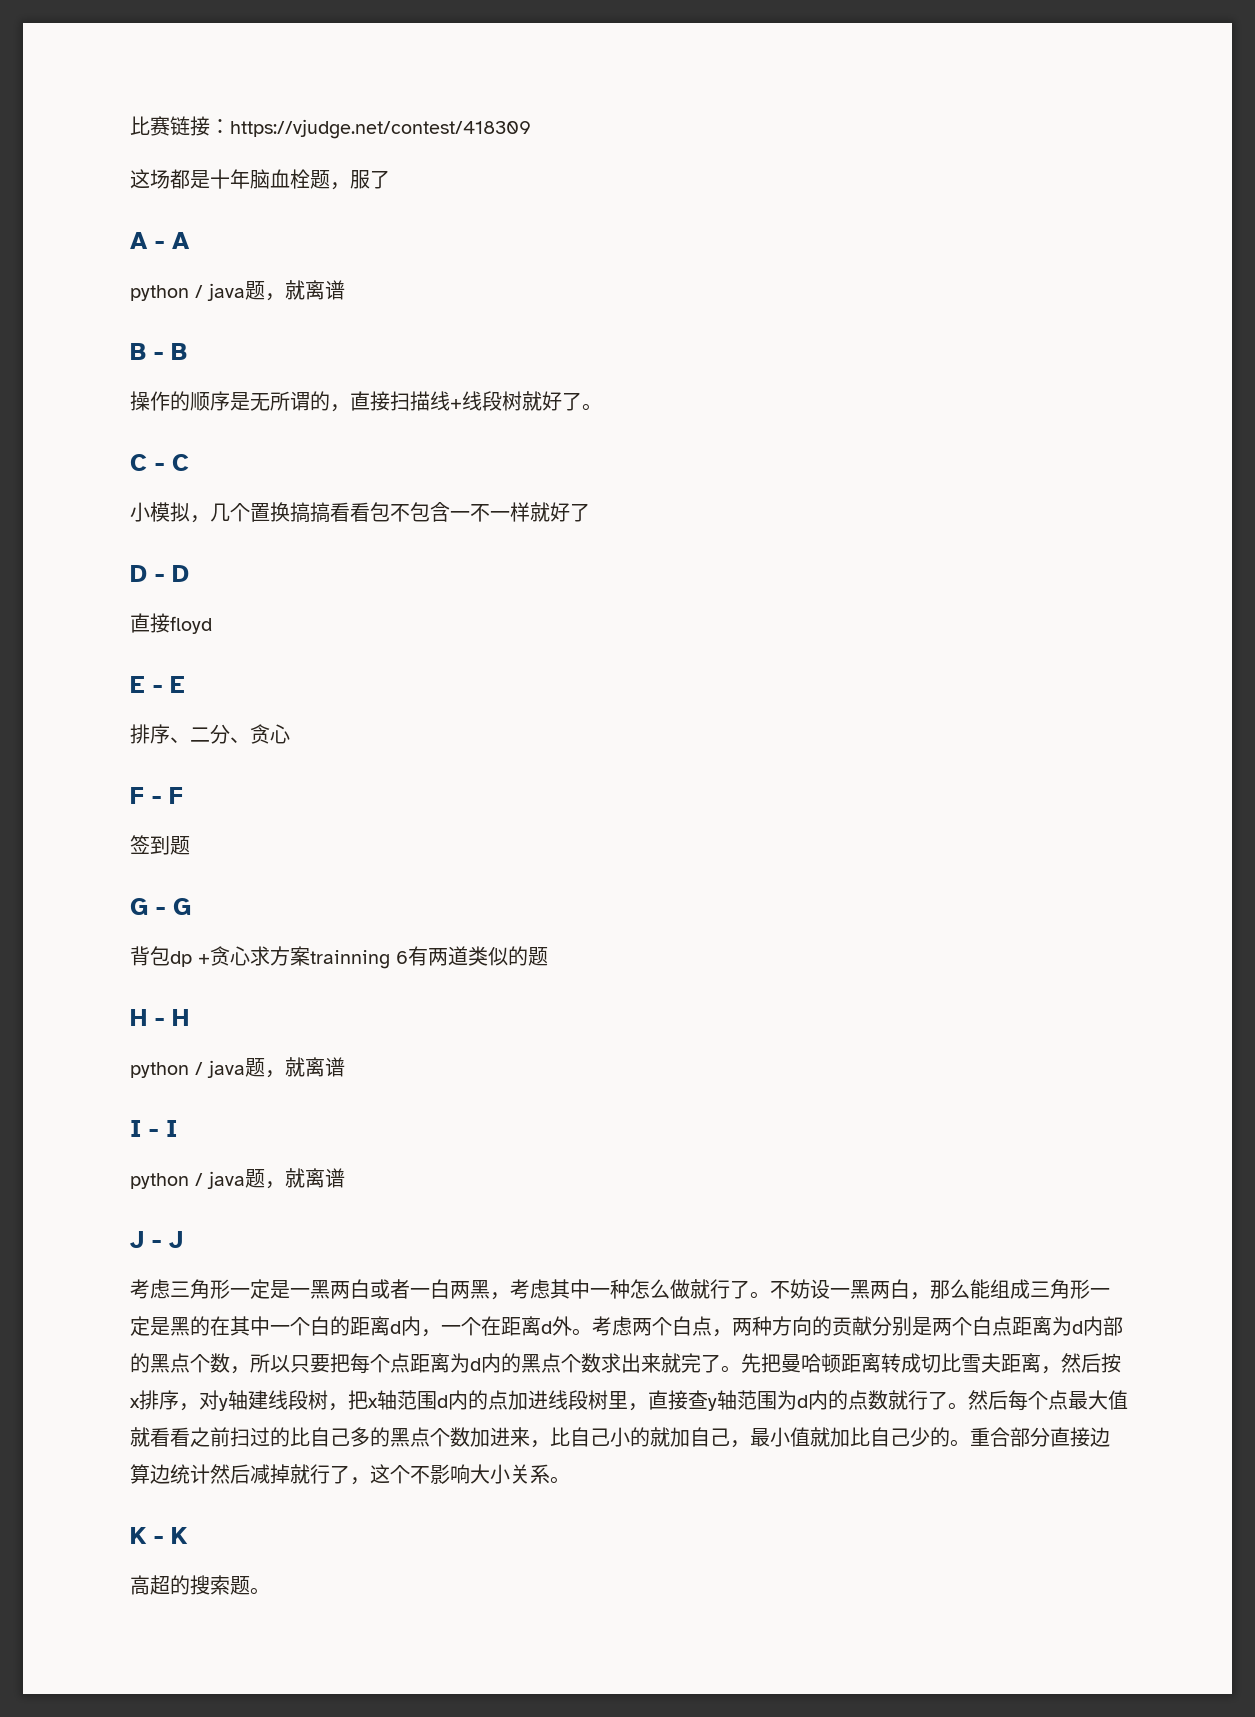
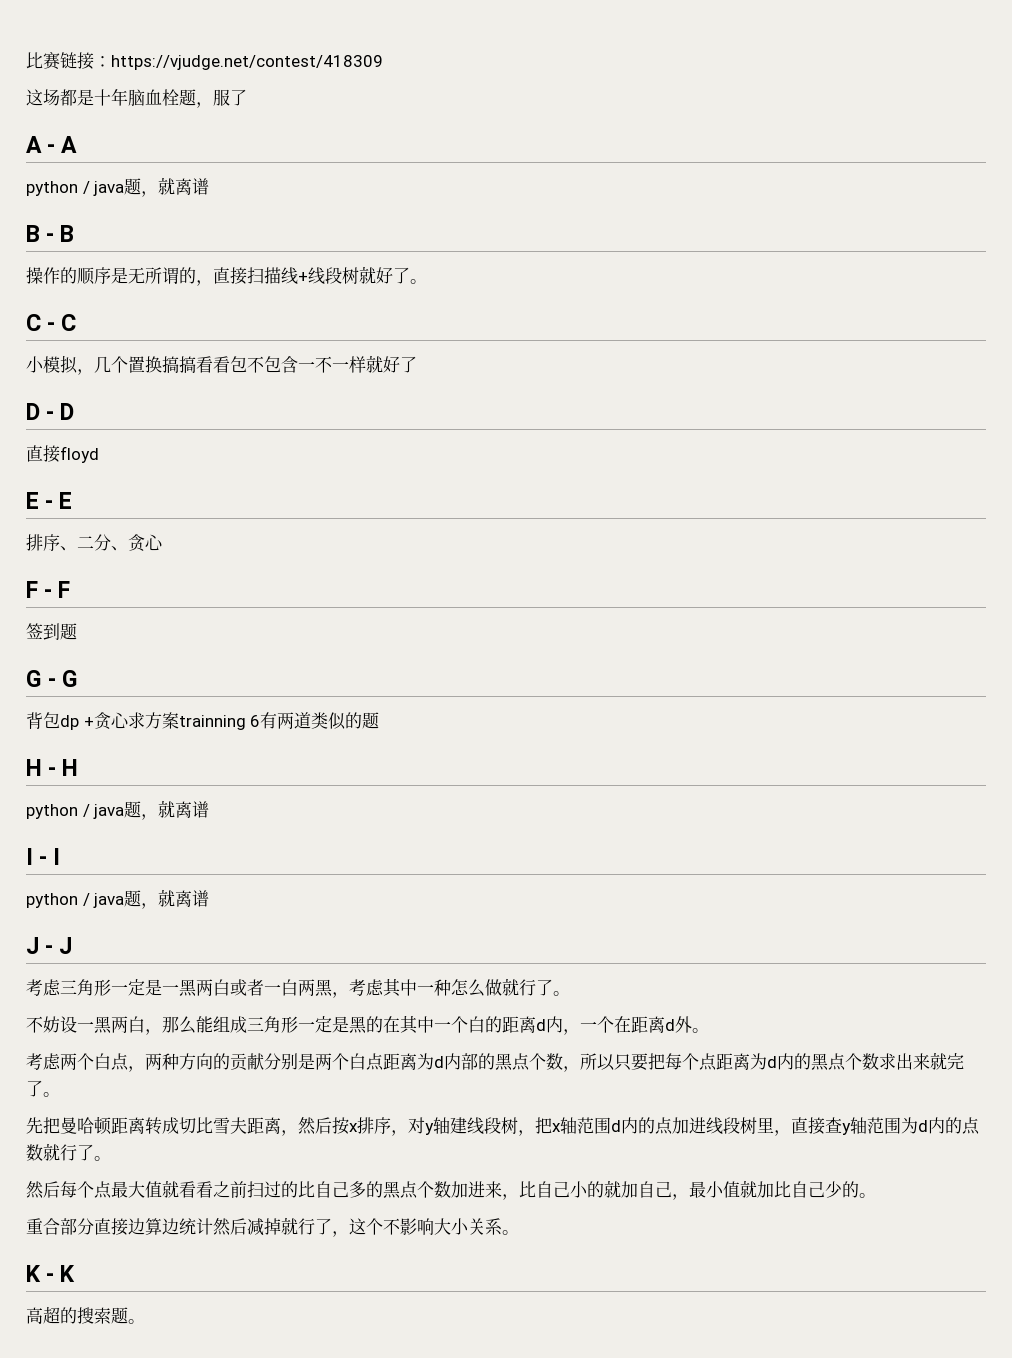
- 考虑三角形一定是一黑两白或者一白两黑，考虑其中一种怎么做就行了。不妨设一黑两白，那么能组成三角形一定是黑的在其中一个白的距离d内，一个在距离d外。考虑两个白点，两种方向的贡献分别是两个白点距离为d内部的黑点个数，所以只要把每个点距离为d内的黑点个数求出来就完了。先把曼哈顿距离转成切比雪夫距离，然后按x排序，对y轴建线段树，把x轴范围d内的点加进线段树里，直接查y轴范围为d内的点数就行了。然后每个点最大值就看看之前扫过的比自己多的黑点个数加进来，比自己小的就加自己，最小值就加比自己少的。重合部分直接边算边统计然后减掉就行了，这个不影响大小关系。
+ 考虑三角形一定是一黑两白或者一白两黑，考虑其中一种怎么做就行了。
+ 不妨设一黑两白，那么能组成三角形一定是黑的在其中一个白的距离d内，一个在距离d外。
+ 考虑两个白点，两种方向的贡献分别是两个白点距离为d内部的黑点个数，所以只要把每个点距离为d内的黑点个数求出来就完了。
+ 先把曼哈顿距离转成切比雪夫距离，然后按x排序，对y轴建线段树，把x轴范围d内的点加进线段树里，直接查y轴范围为d内的点数就行了。
+ 然后每个点最大值就看看之前扫过的比自己多的黑点个数加进来，比自己小的就加自己，最小值就加比自己少的。
+ 重合部分直接边算边统计然后减掉就行了，这个不影响大小关系。

